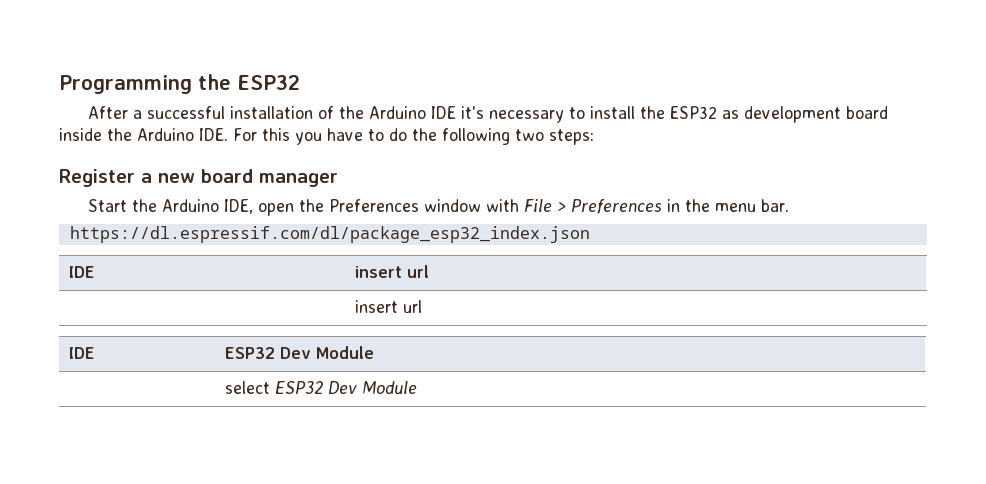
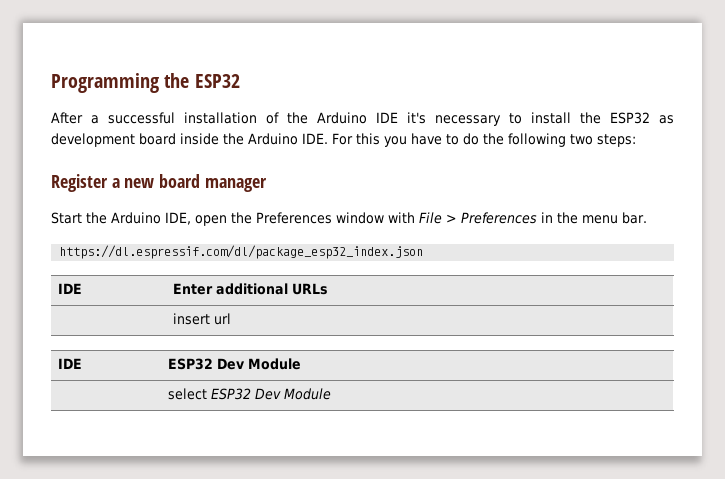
- IDE | insert url
+ IDE | Enter additional URLs

